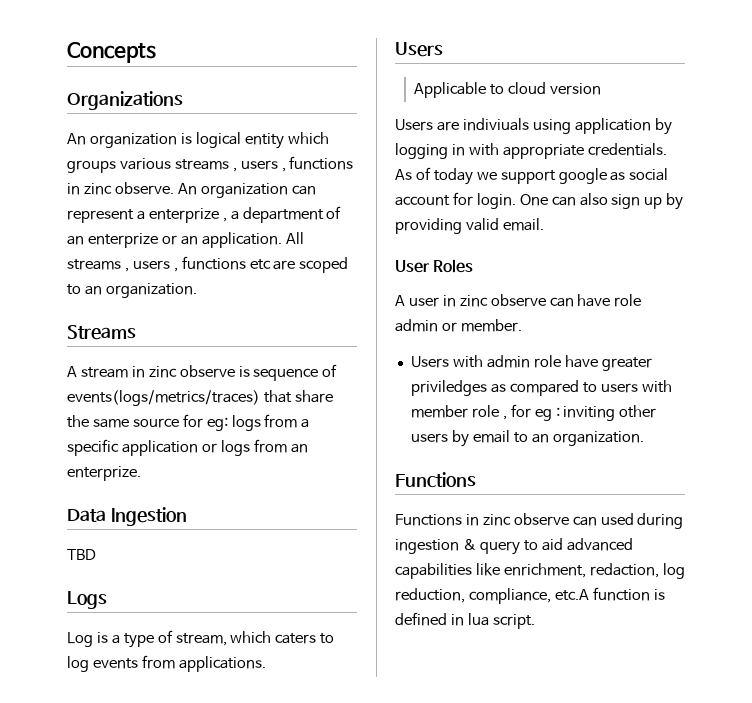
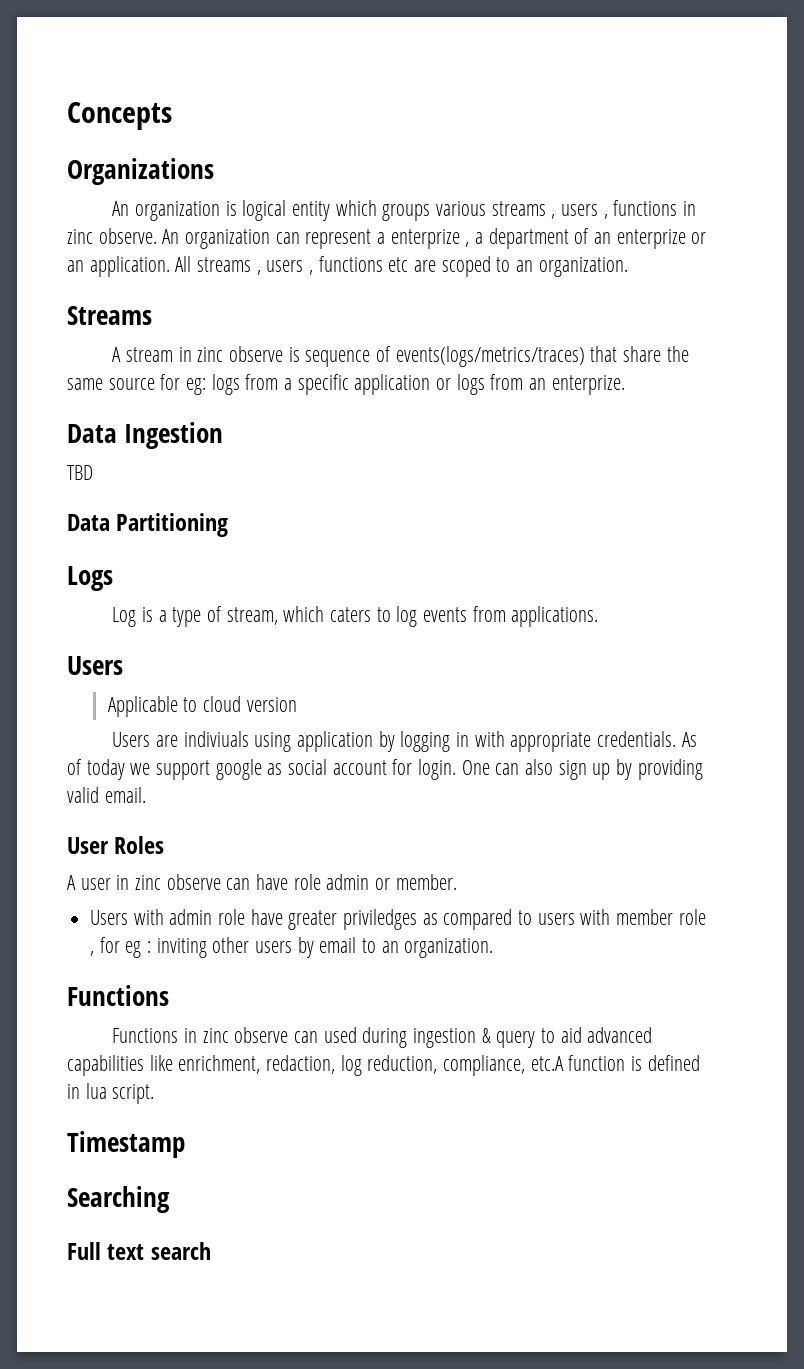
+ Data Partitioning
+ Timestamp
+ Searching
+ Full text search

